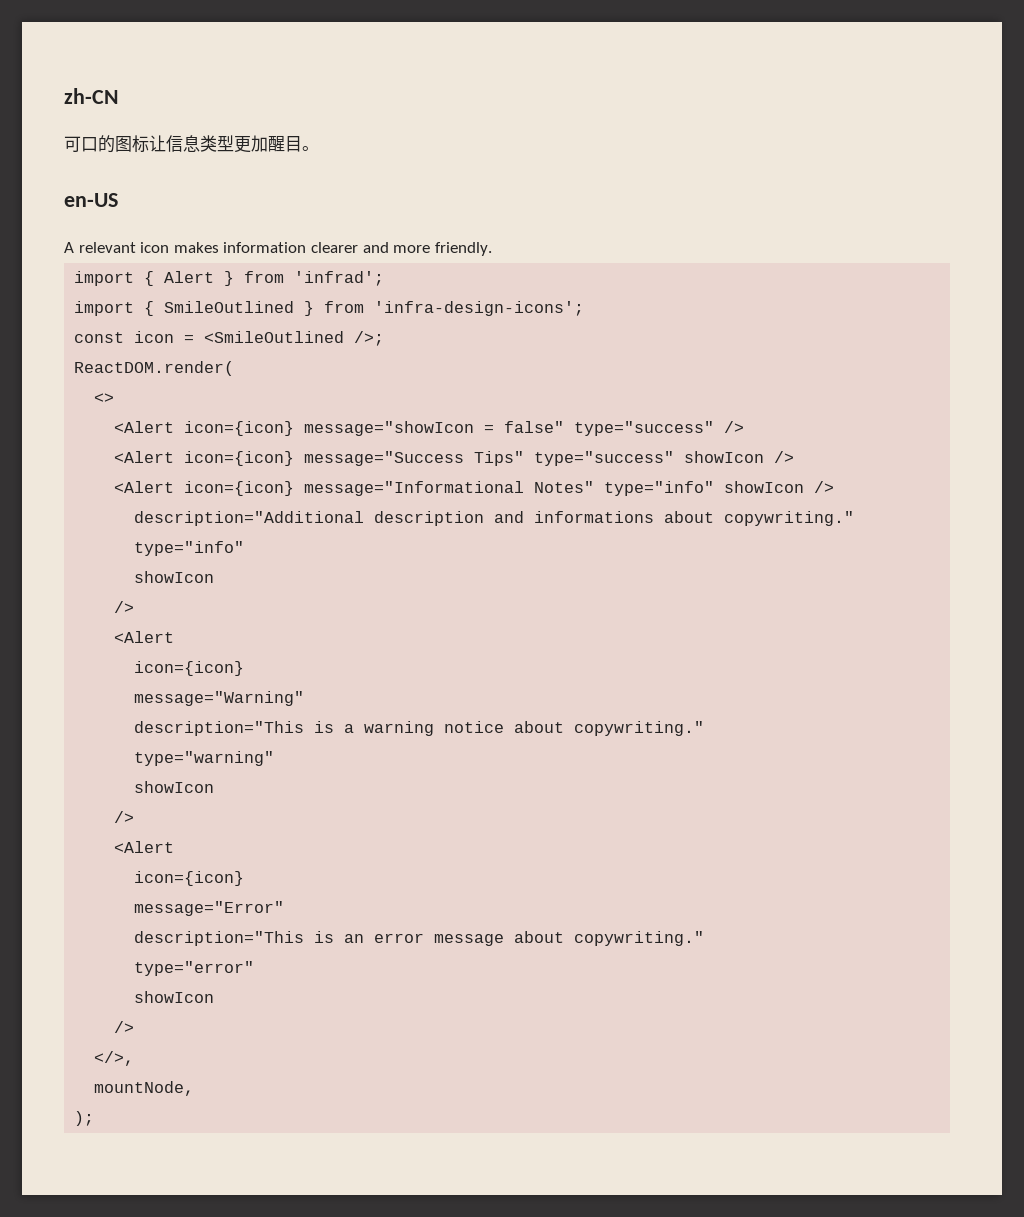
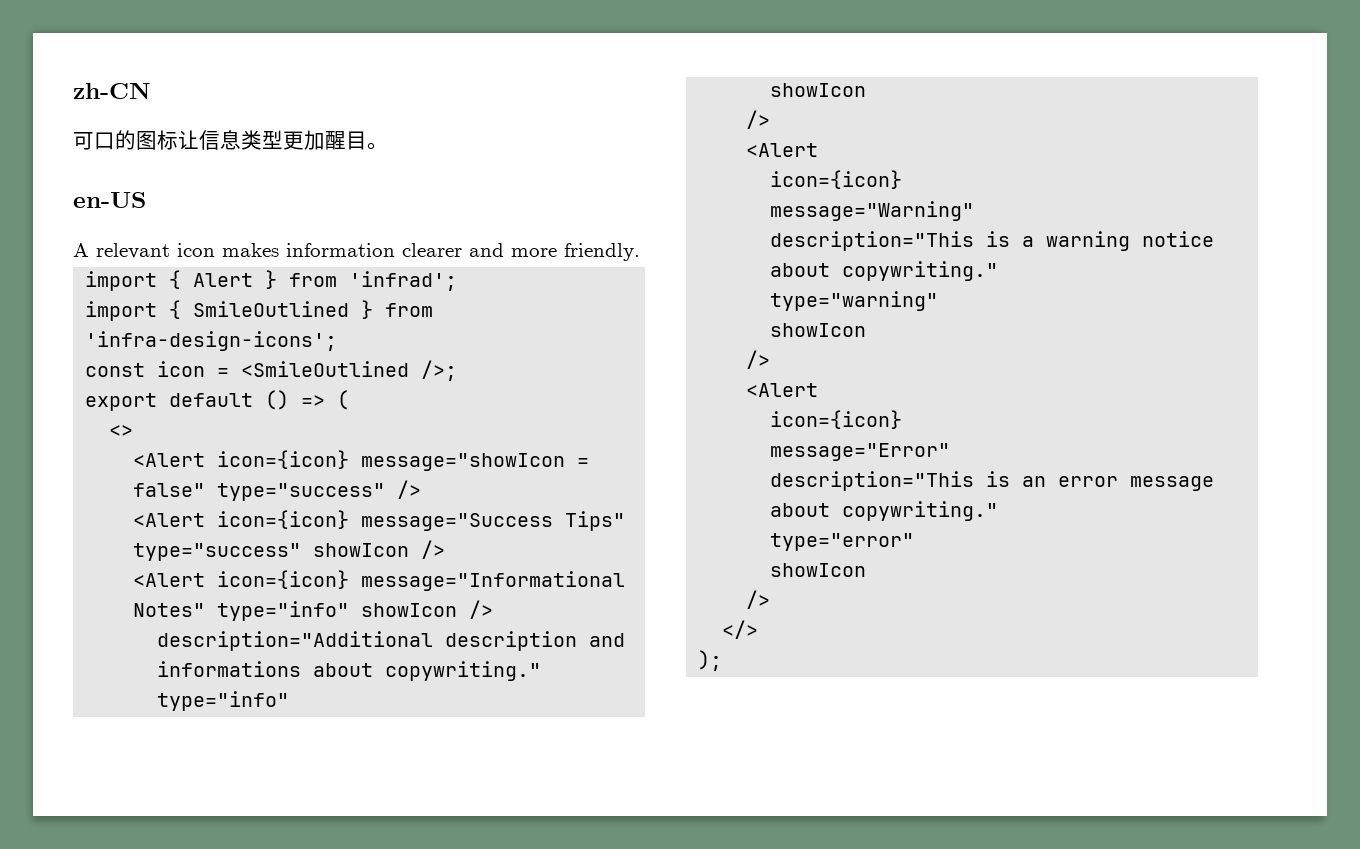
- ReactDOM.render(
+ export default () => (
- </>,
- mountNode,
+ </>

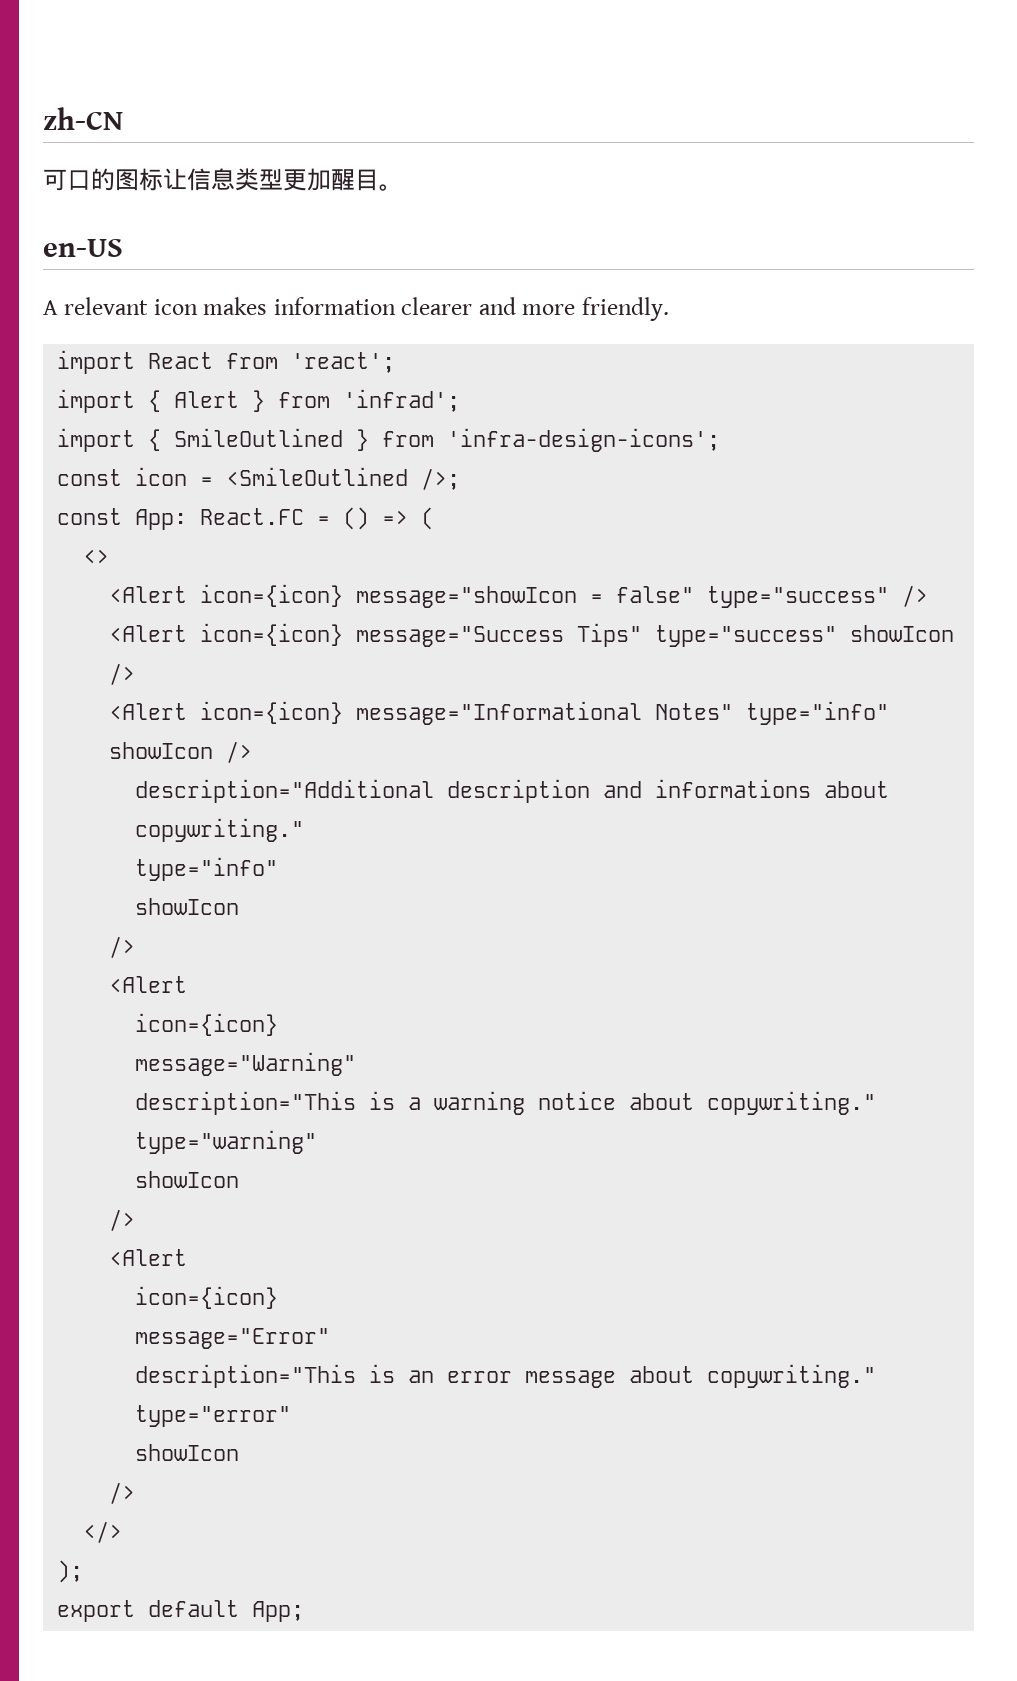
+ import React from 'react';
- export default () => (
+ const App: React.FC = () => (
+ export default App;

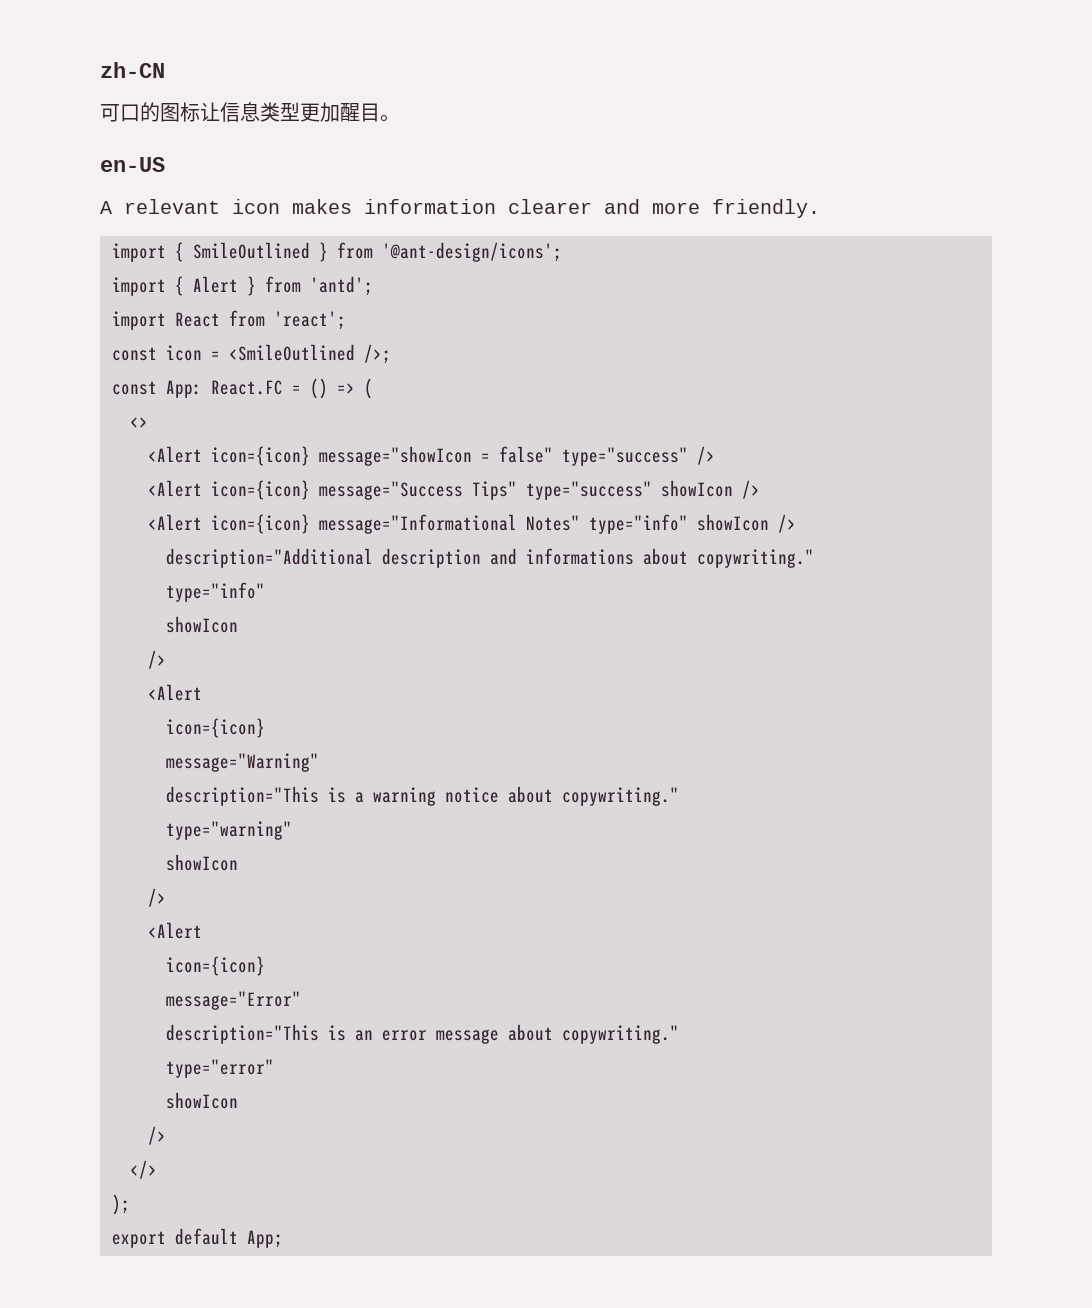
- import React from 'react';
+ import { SmileOutlined } from '@ant-design/icons';
- import { Alert } from 'infrad';
- import { SmileOutlined } from 'infra-design-icons';
+ import { Alert } from 'antd';
+ import React from 'react';

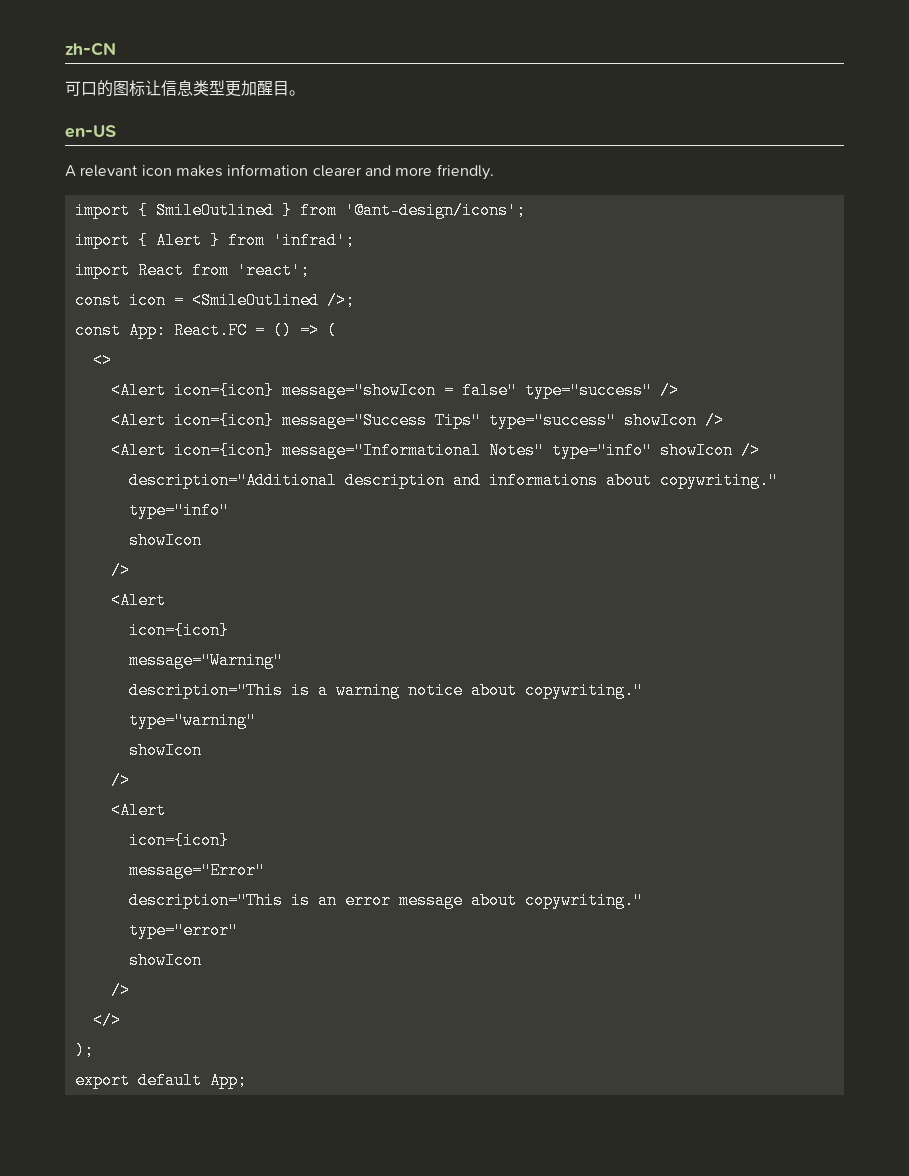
- import { Alert } from 'antd';
+ import { Alert } from 'infrad';

